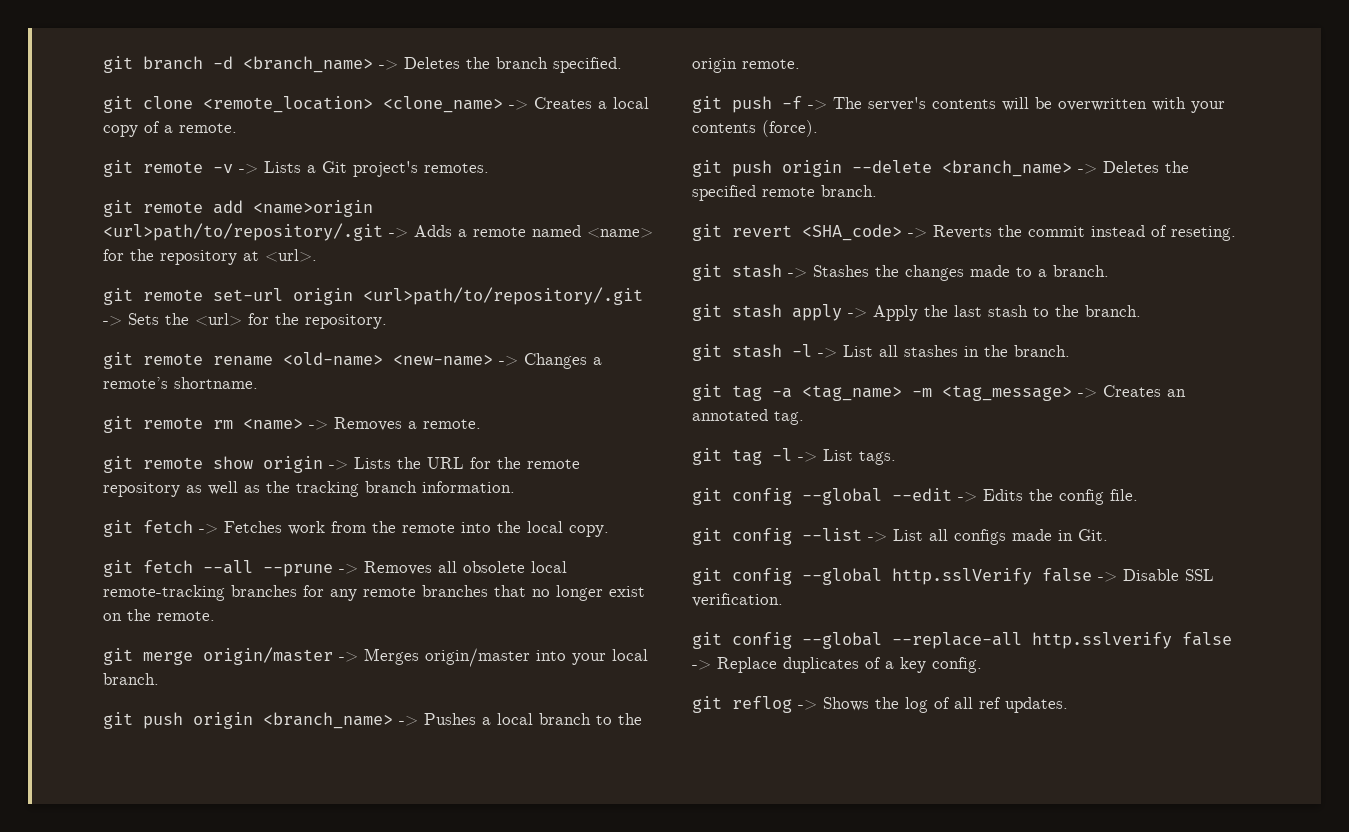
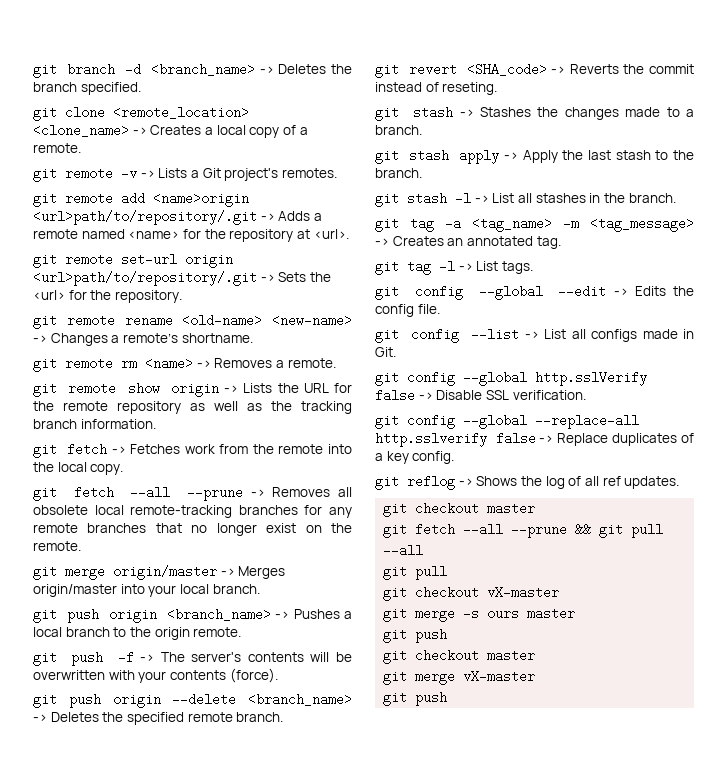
  git reflog -> Shows the log of all ref updates.
+ git checkout master
+ git fetch --all --prune && git pull --all
+ git pull
+ git checkout vX-master
+ git merge -s ours master
+ git push
+ git checkout master
+ git merge vX-master
+ git push

